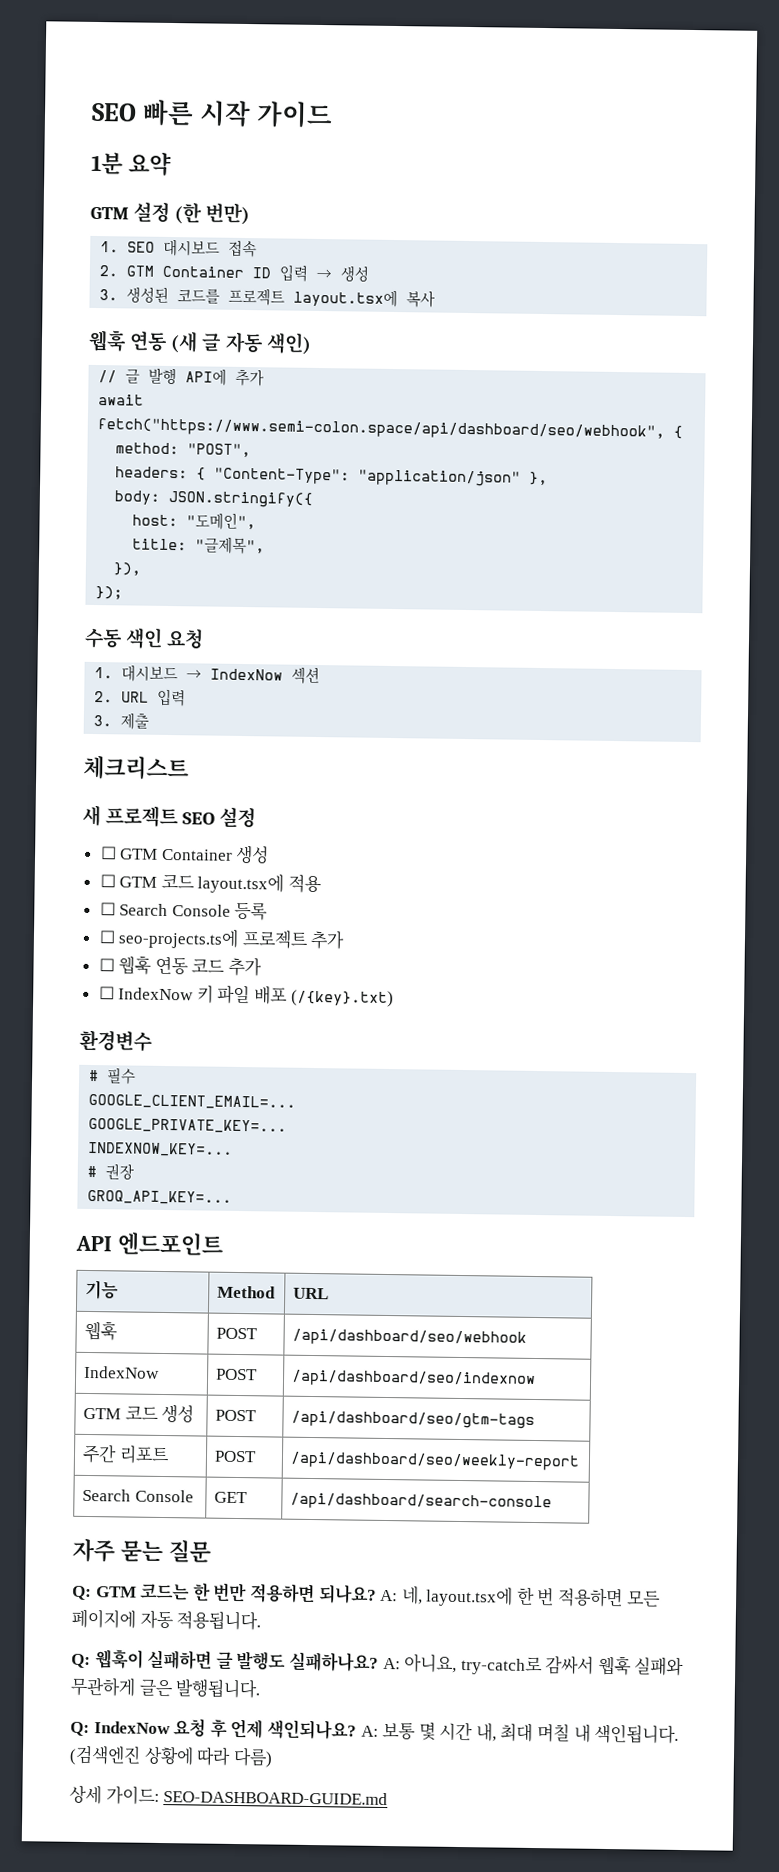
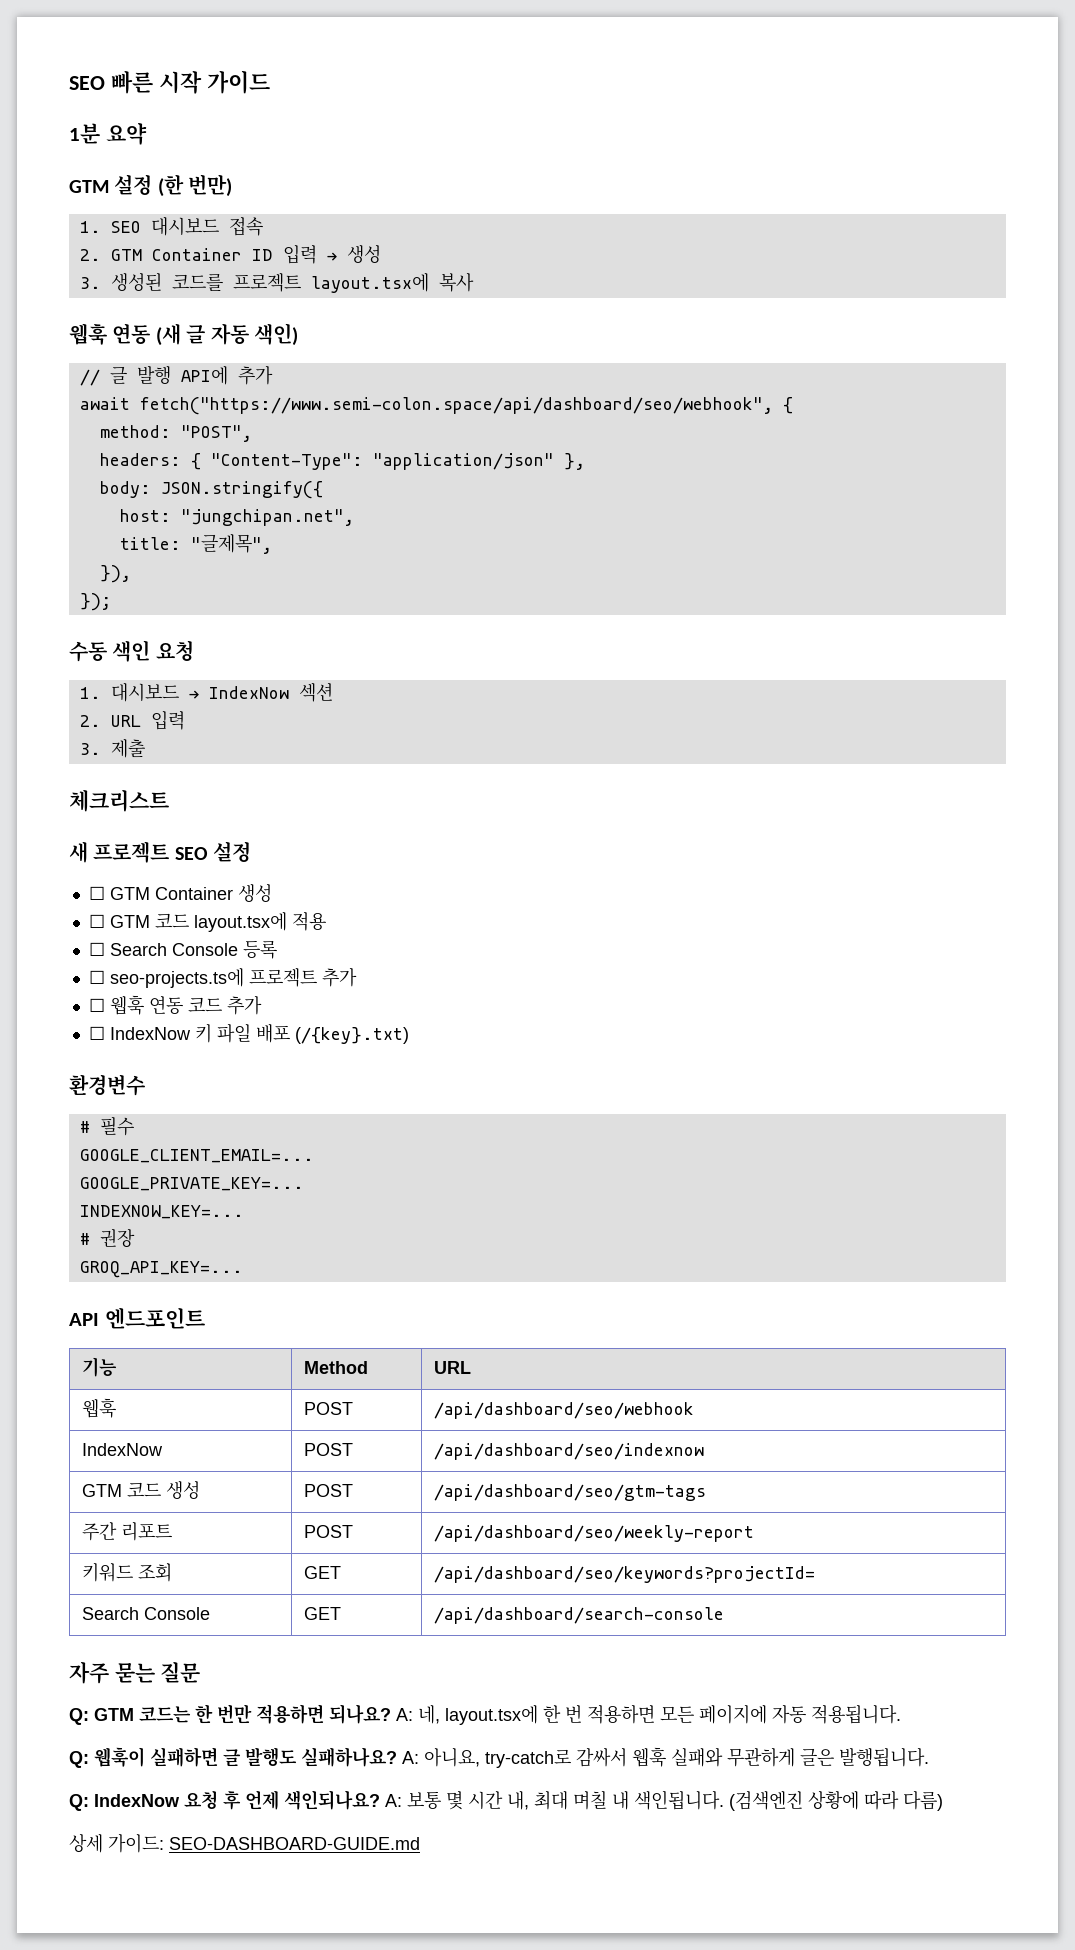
- host: "도메인",
+ host: "jungchipan.net",
+ 키워드 조회 | GET | /api/dashboard/seo/keywords?projectId=

